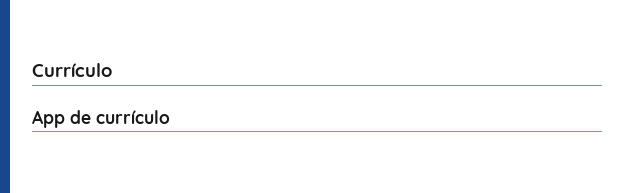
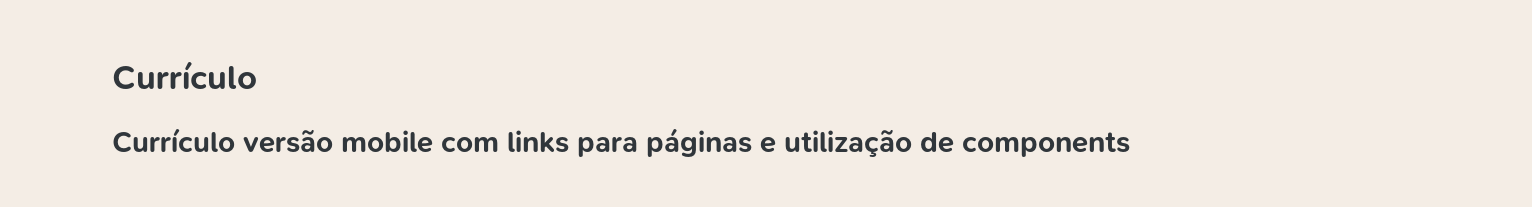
- App de currículo
+ Currículo versão mobile com links para páginas e utilização de components

